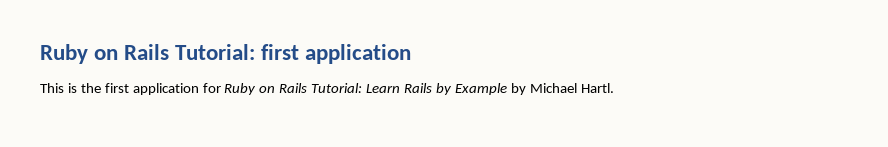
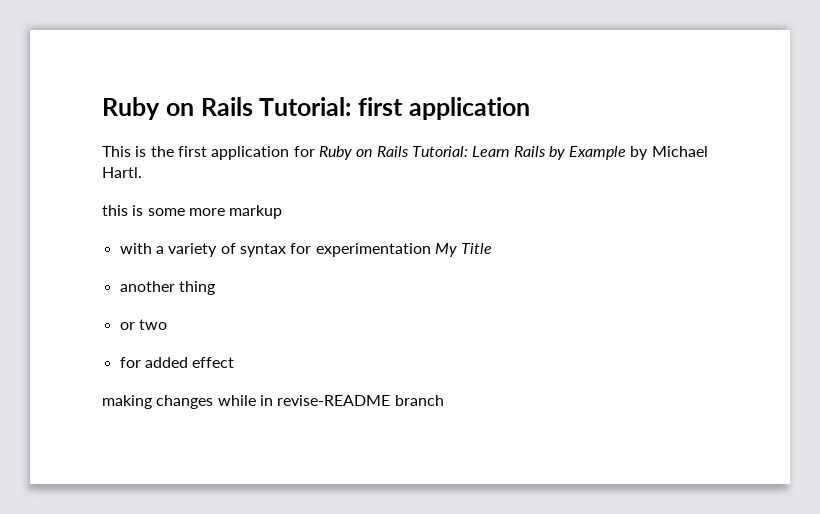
+ this is some more markup
+ with a variety of syntax for experimentation My Title
+ another thing
+ or two
+ for added effect
+ making changes while in revise-README branch

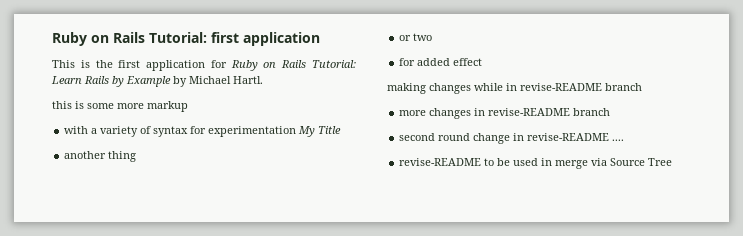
+ more changes in revise-README branch
+ second round change in revise-README ....
+ revise-README to be used in merge via Source Tree

